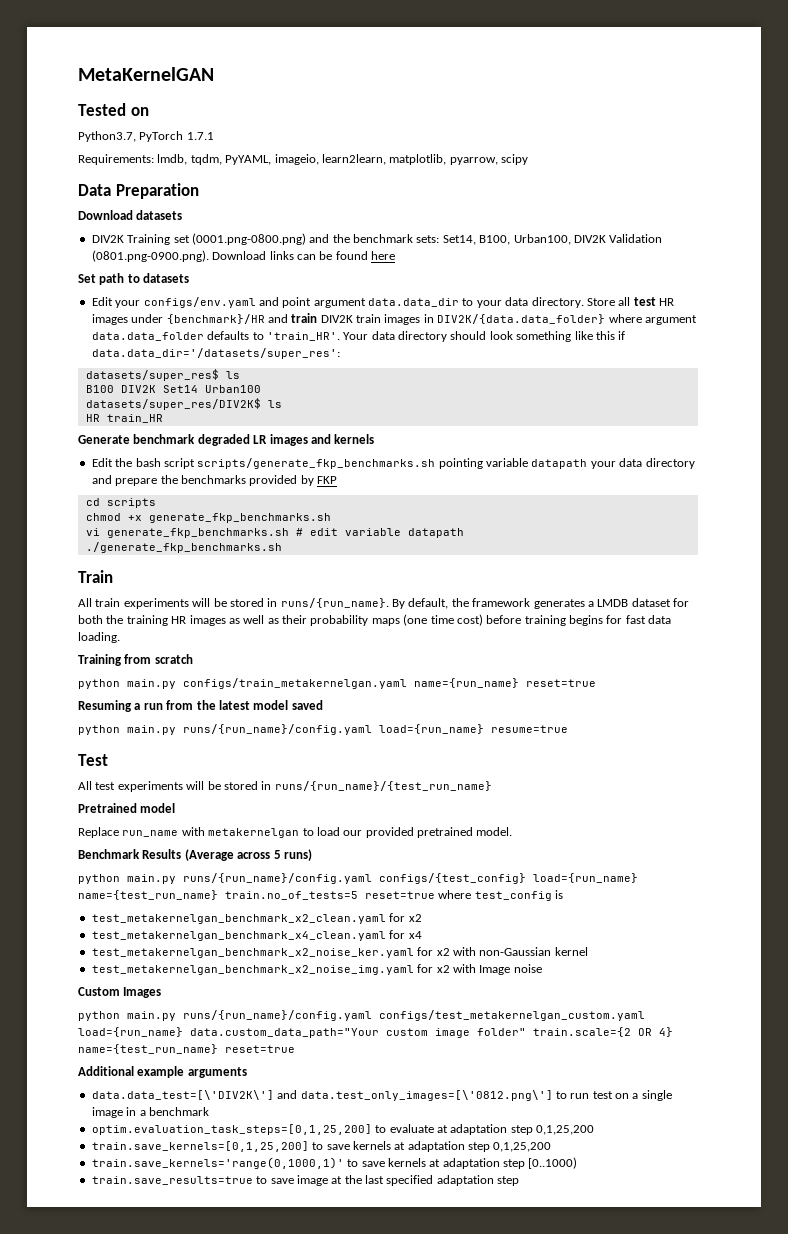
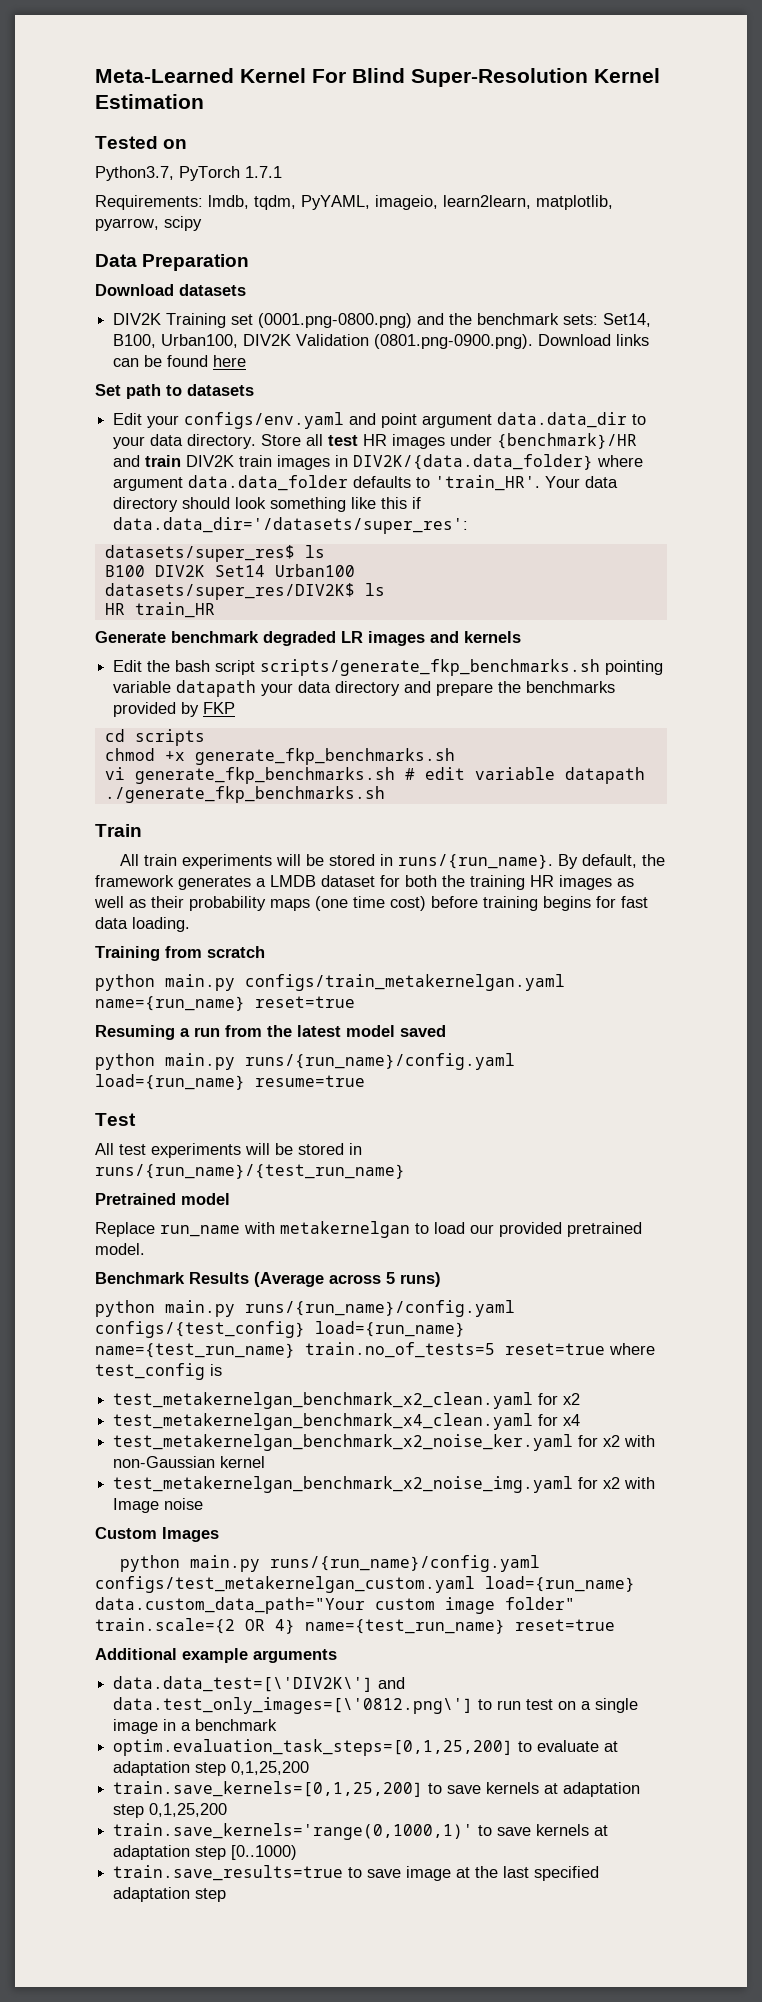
- MetaKernelGAN
+ Meta-Learned Kernel For Blind Super-Resolution Kernel Estimation

